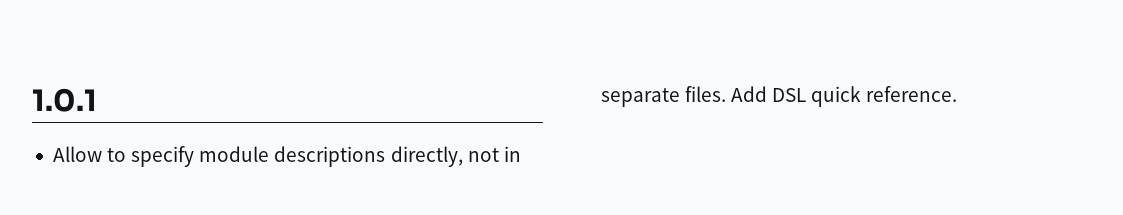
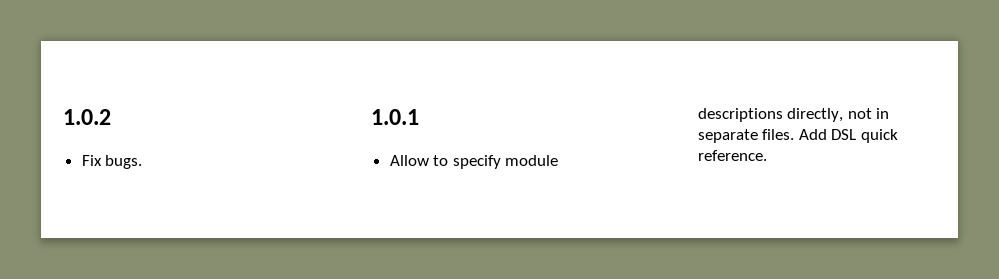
+ 1.0.2
+ Fix bugs.

